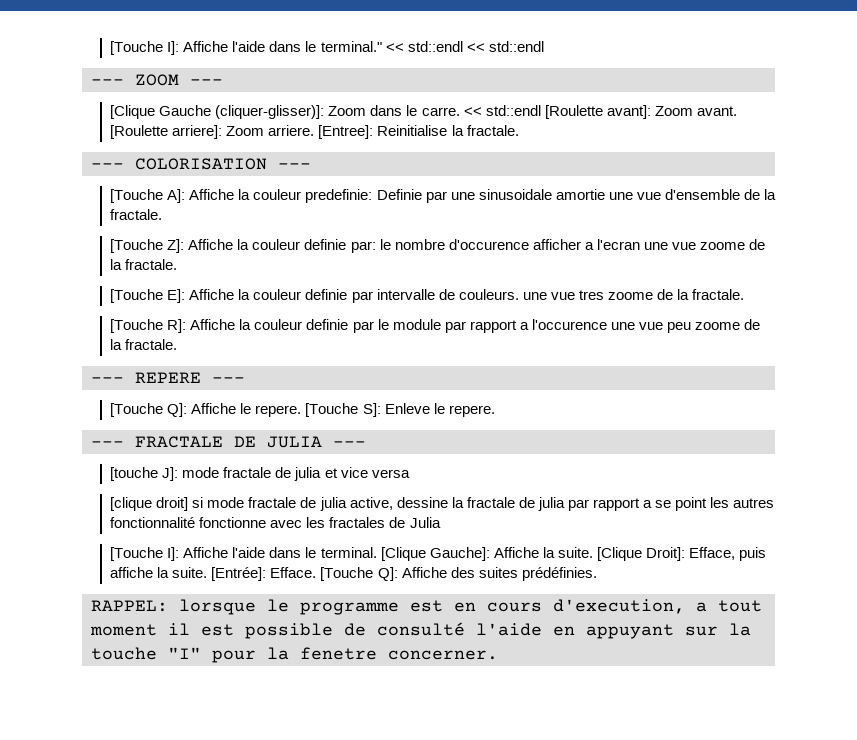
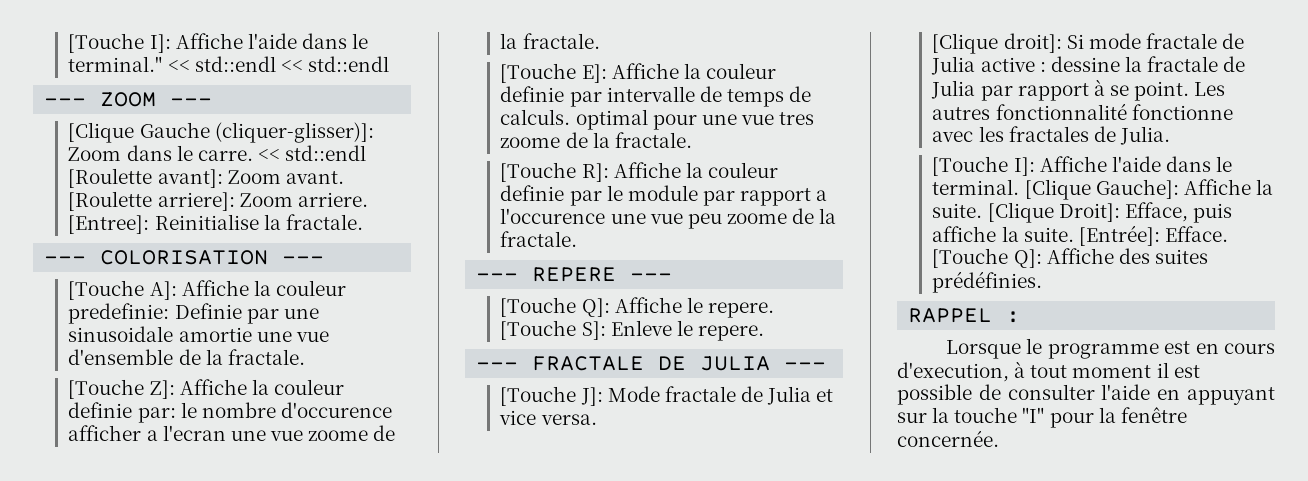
- [Touche E]: Affiche la couleur definie par intervalle de couleurs. une vue tres zoome de la fractale.
+ [Touche E]: Affiche la couleur definie par intervalle de temps de calculs. optimal pour une vue tres zoome de la fractale.
- [touche J]: mode fractale de julia et vice versa
- [clique droit] si mode fractale de julia active, dessine la fractale de julia par rapport a se point les autres fonctionnalité fonctionne avec les fractales de Julia
+ [Touche J]: Mode fractale de Julia et vice versa.
+ [Clique droit]: Si mode fractale de Julia active : dessine la fractale de Julia par rapport à se point. Les autres fonctionnalité fonctionne avec les fractales de Julia.
- RAPPEL: lorsque le programme est en cours d'execution, a tout moment il est possible de consulté l'aide en appuyant sur la touche "I" pour la fenetre concerner.
+ RAPPEL :
+ Lorsque le programme est en cours d'execution, à tout moment il est possible de consulter l'aide en appuyant sur la touche "I" pour la fenêtre concernée.

